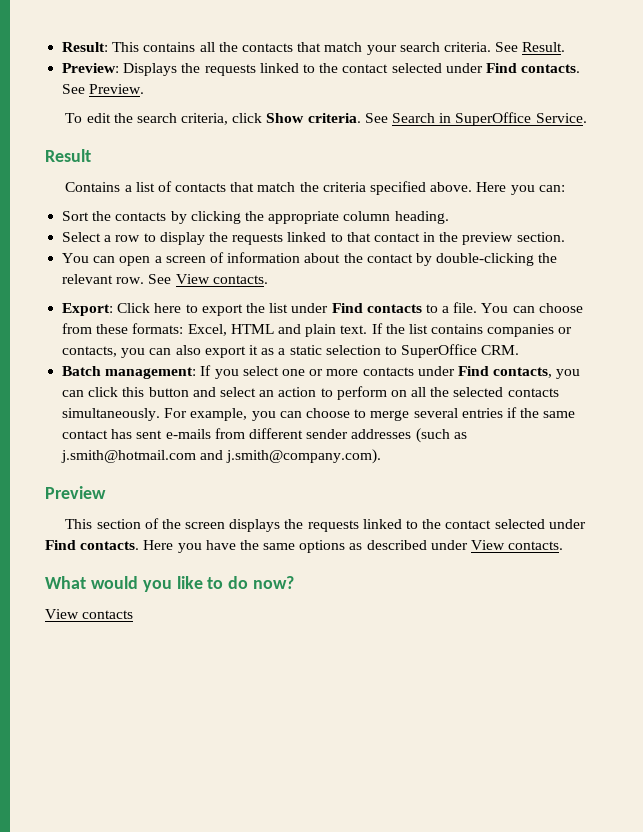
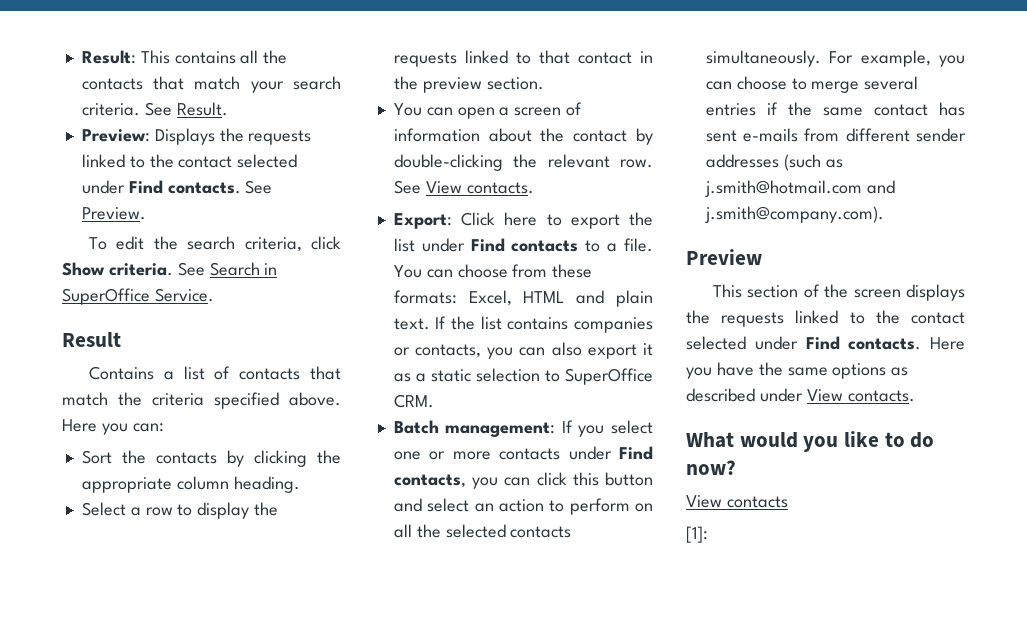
+ [1]:

